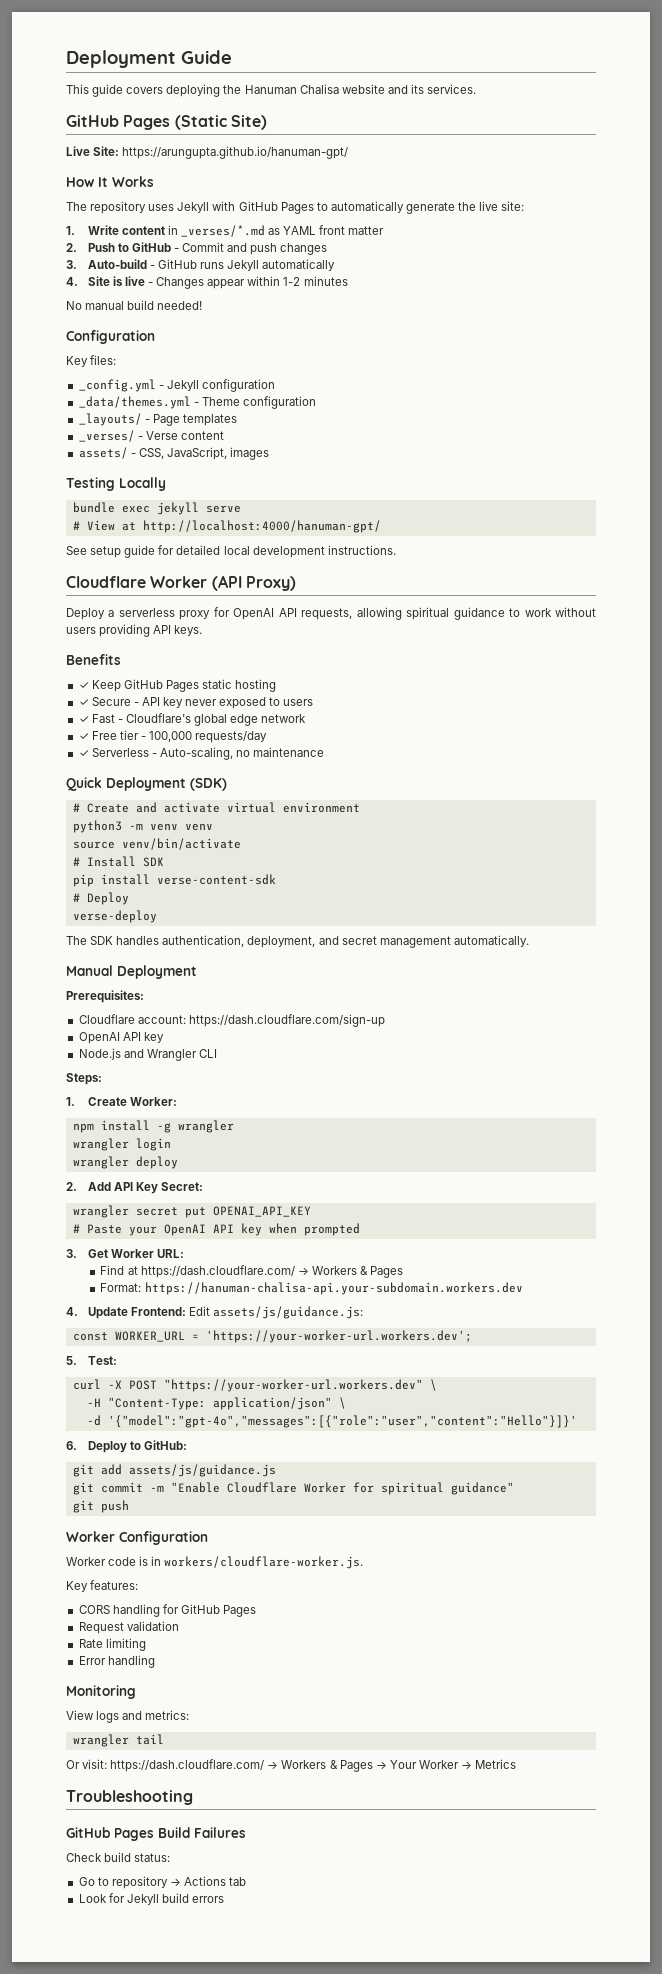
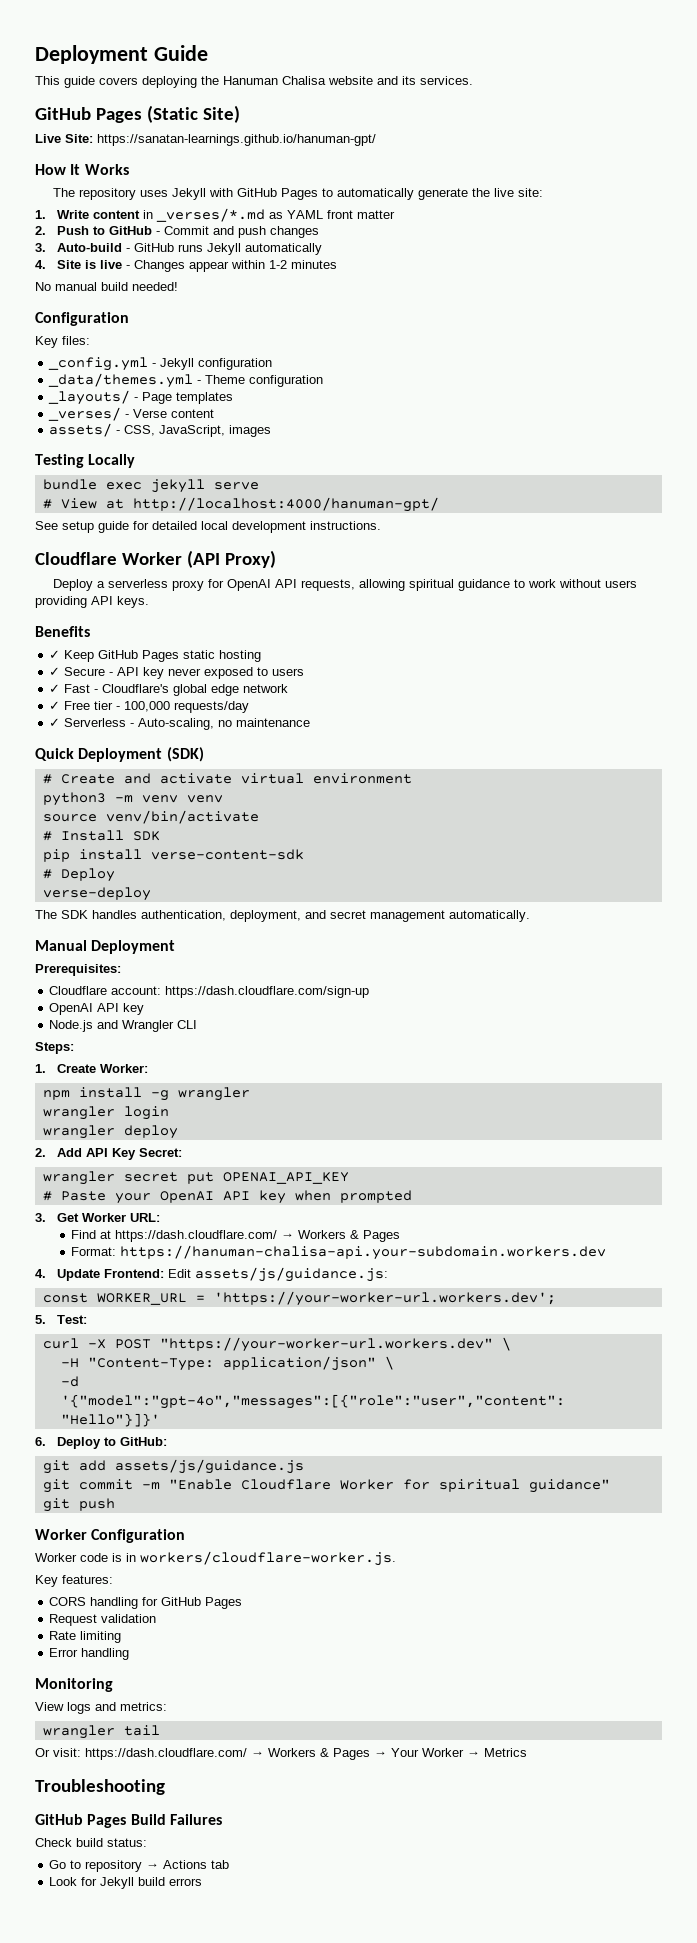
- Live Site: https://arungupta.github.io/hanuman-gpt/
+ Live Site: https://sanatan-learnings.github.io/hanuman-gpt/

